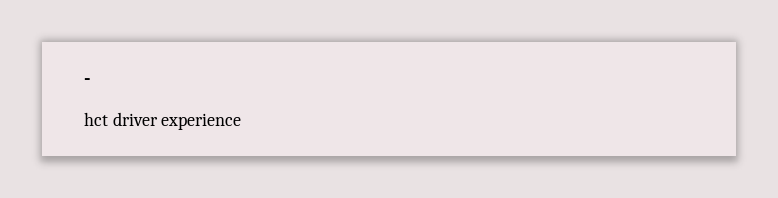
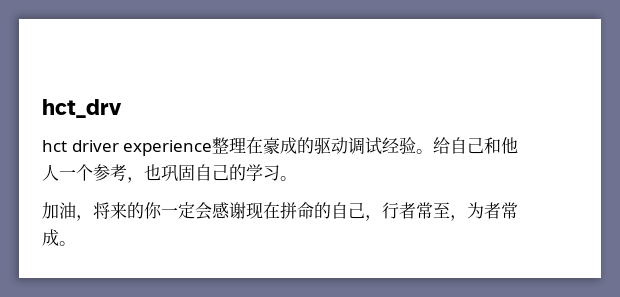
- -
+ hct_drv
- hct driver experience
+ hct driver experience整理在豪成的驱动调试经验。给自己和他人一个参考，也巩固自己的学习。
+ 加油，将来的你一定会感谢现在拼命的自己，行者常至，为者常成。

